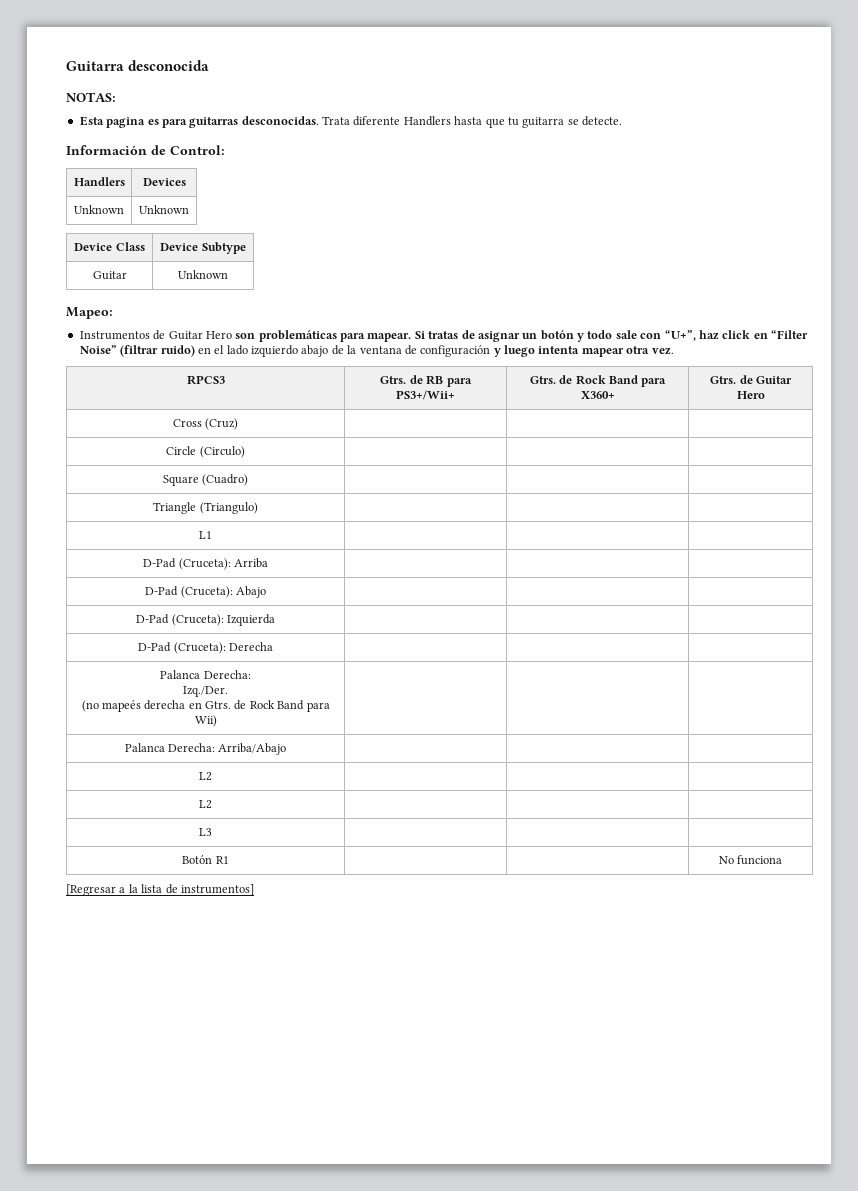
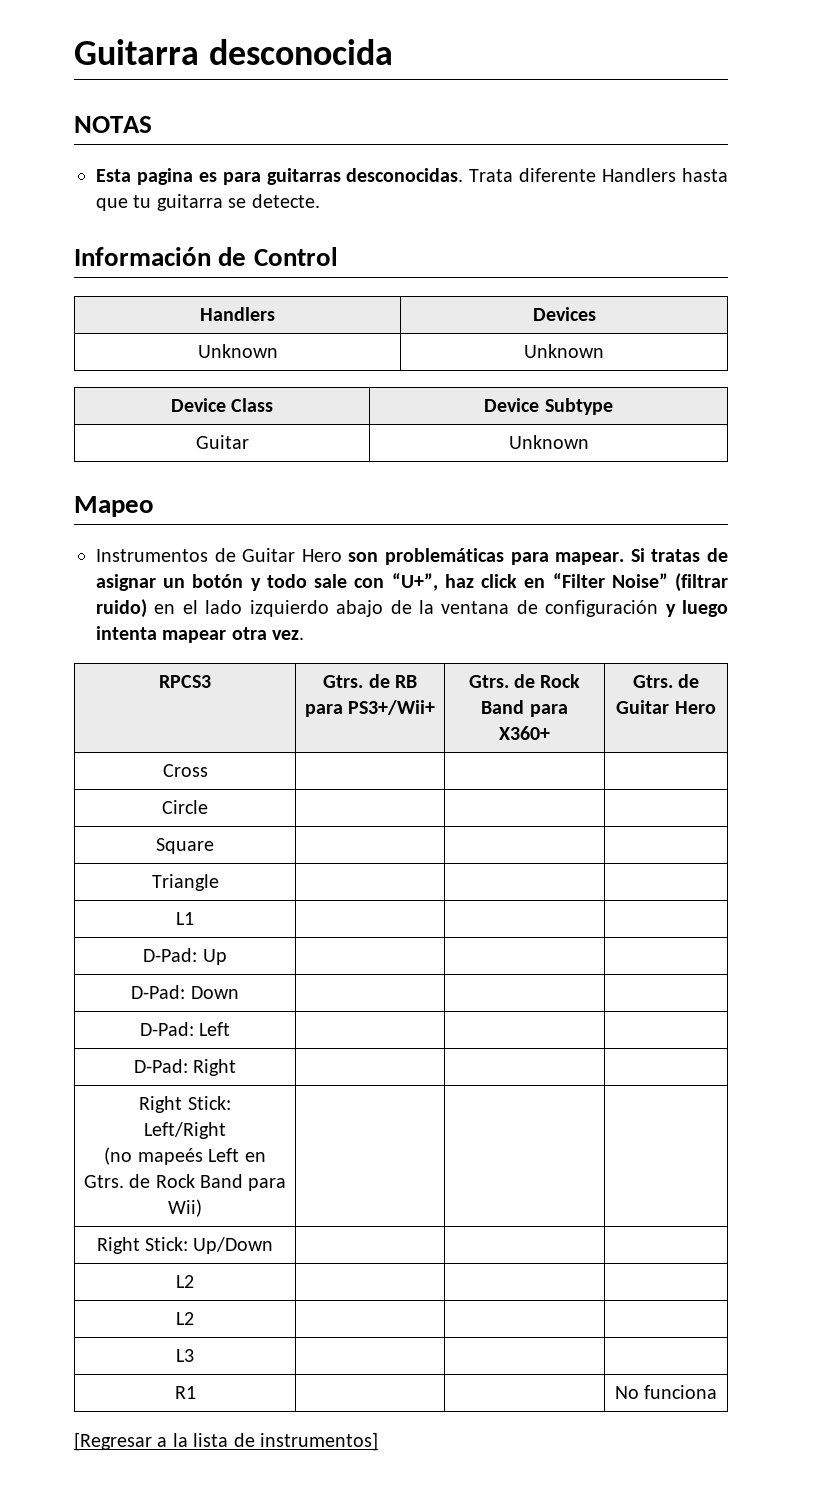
- NOTAS:
+ NOTAS
- Información de Control:
+ Información de Control
- Mapeo:
+ Mapeo
- Cross (Cruz) | | |
+ Cross | | |
- Circle (Circulo) | | |
+ Circle | | |
- Square (Cuadro) | | |
+ Square | | |
- Triangle (Triangulo) | | |
+ Triangle | | |
- D-Pad (Cruceta): Arriba | | |
- D-Pad (Cruceta): Abajo | | |
- D-Pad (Cruceta): Izquierda | | |
- D-Pad (Cruceta): Derecha | | |
- Palanca Derecha:
- Izq./Der.
- (no mapeés derecha en Gtrs. de Rock Band para Wii) | | |
+ D-Pad: Up | | |
+ D-Pad: Down | | |
+ D-Pad: Left | | |
+ D-Pad: Right | | |
+ Right Stick:
+ Left/Right
+ (no mapeés Left en Gtrs. de Rock Band para Wii) | | |
- Palanca Derecha: Arriba/Abajo | | |
+ Right Stick: Up/Down | | |
- Botón R1 | | | No funciona
+ R1 | | | No funciona

